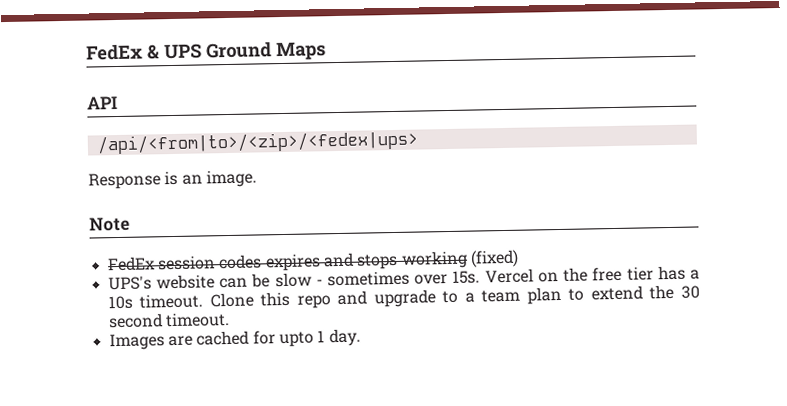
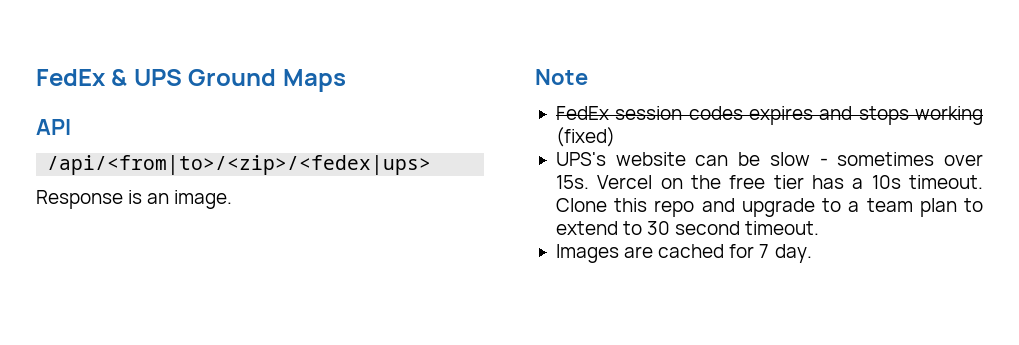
- Clone this repo and upgrade to a team plan to extend the 30 second timeout.
+ Clone this repo and upgrade to a team plan to extend to 30 second timeout.
- Images are cached for upto 1 day.
+ Images are cached for 7 day.

